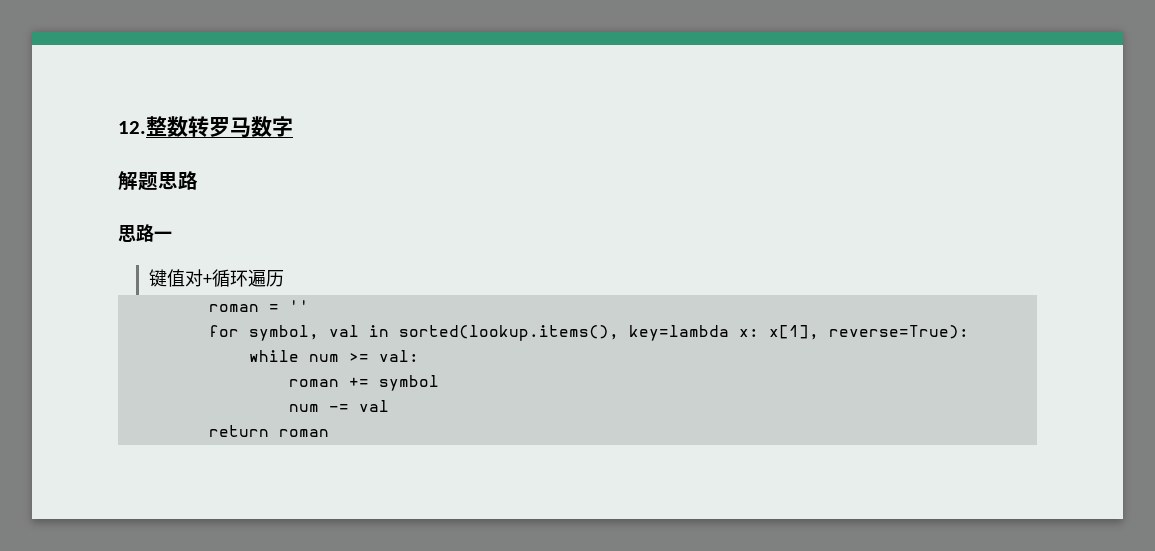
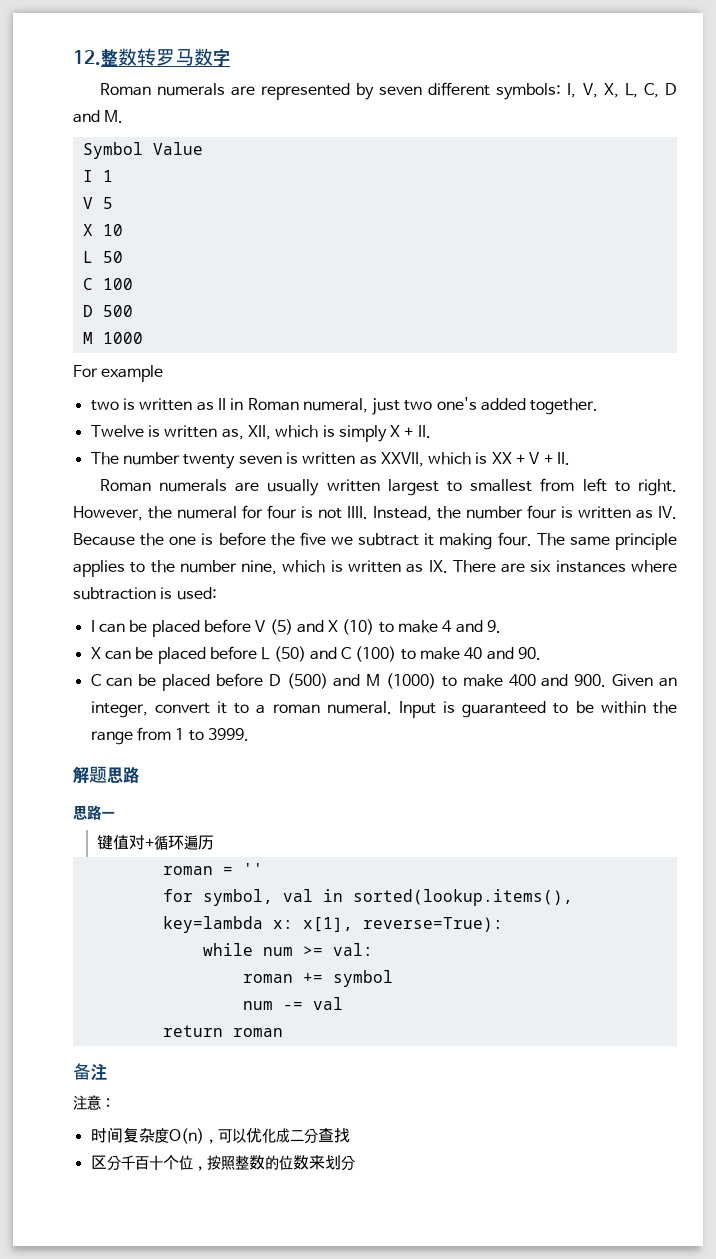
+ Roman numerals are represented by seven different symbols: I, V, X, L, C, D and M.
+ Symbol Value
+ I 1
+ V 5
+ X 10
+ L 50
+ C 100
+ D 500
+ M 1000
+ For example
+ two is written as II in Roman numeral, just two one's added together.
+ Twelve is written as, XII, which is simply X + II.
+ The number twenty seven is written as XXVII, which is XX + V + II.
+ Roman numerals are usually written largest to smallest from left to right. However, the numeral for four is not IIII. Instead, the number four is written as IV. Because the one is before the five we subtract it making four. The same principle applies to the number nine, which is written as IX. There are six instances where subtraction is used:
+ I can be placed before V (5) and X (10) to make 4 and 9.
+ X can be placed before L (50) and C (100) to make 40 and 90.
+ C can be placed before D (500) and M (1000) to make 400 and 900. Given an integer, convert it to a roman numeral. Input is guaranteed to be within the range from 1 to 3999.
+ 备注
+ 注意：
+ 时间复杂度O(n)，可以优化成二分查找
+ 区分千百十个位，按照整数的位数来划分

